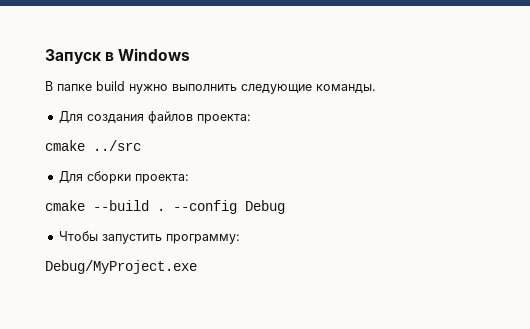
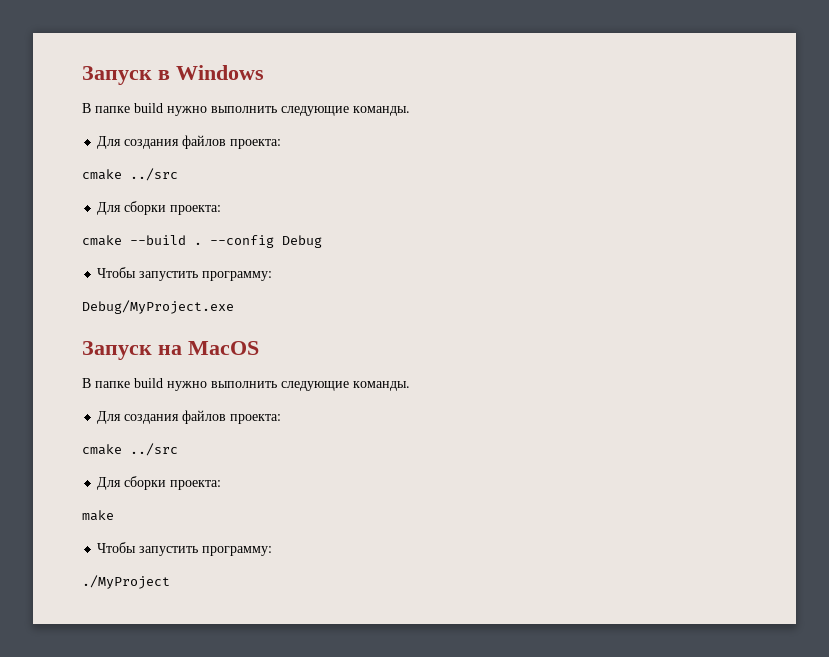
+ Запуск на MacOS
+ В папке build нужно выполнить следующие команды.
+ Для создания файлов проекта:
+ cmake ../src
+ Для сборки проекта:
+ make
+ Чтобы запустить программу:
+ ./MyProject

